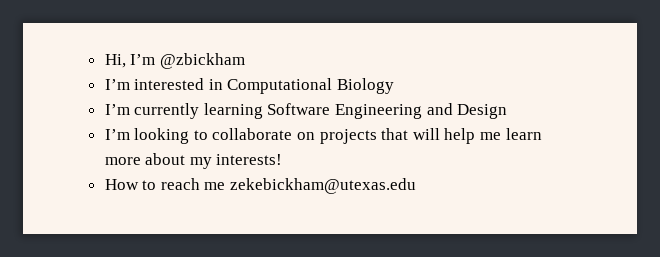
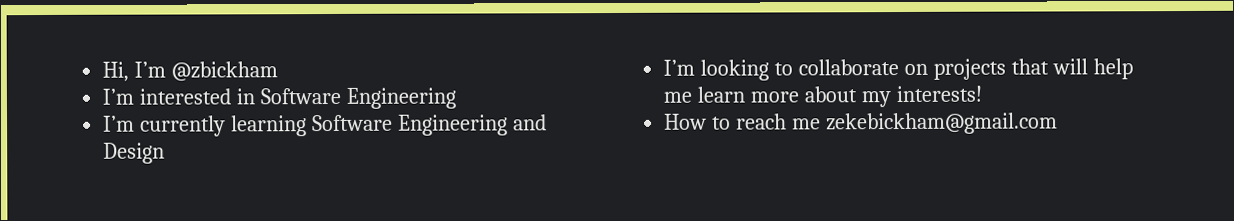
- I’m interested in Computational Biology
+ I’m interested in Software Engineering
- How to reach me zekebickham@utexas.edu
+ How to reach me zekebickham@gmail.com

